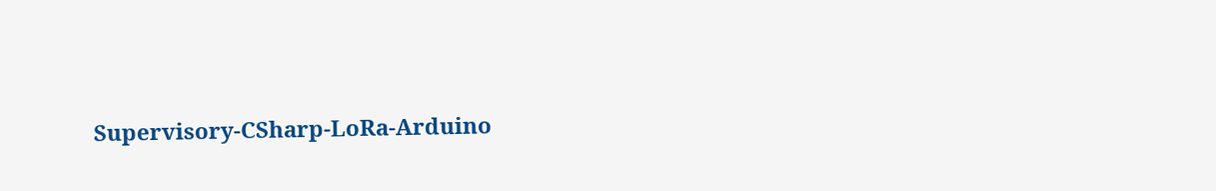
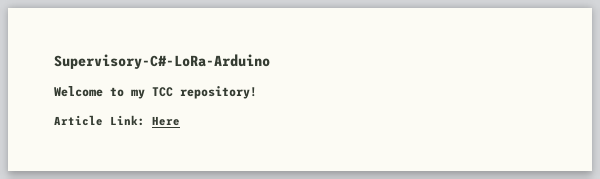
- Supervisory-CSharp-LoRa-Arduino
+ Supervisory-C#-LoRa-Arduino
+ Welcome to my TCC repository!
+ Article Link: Here

